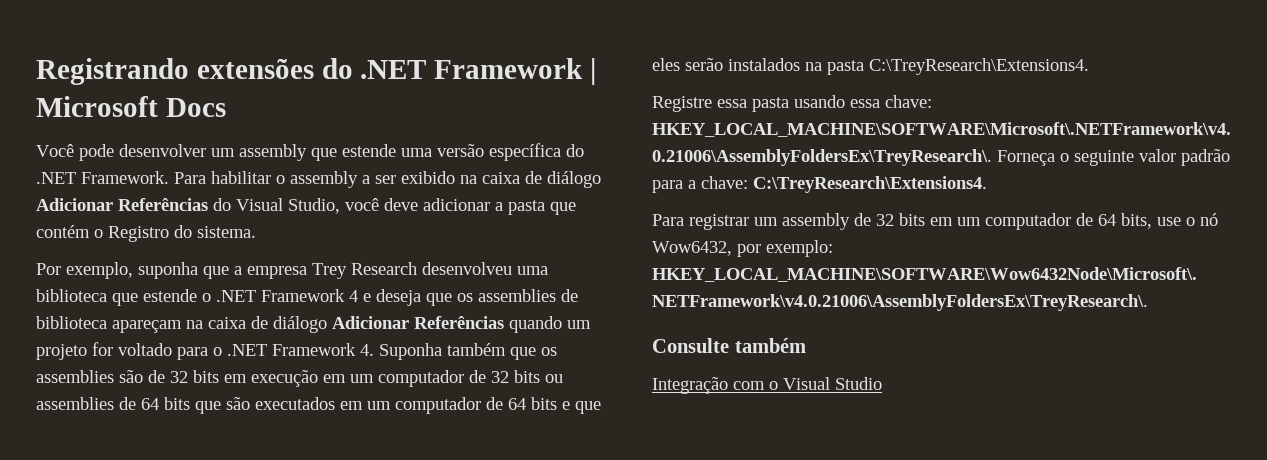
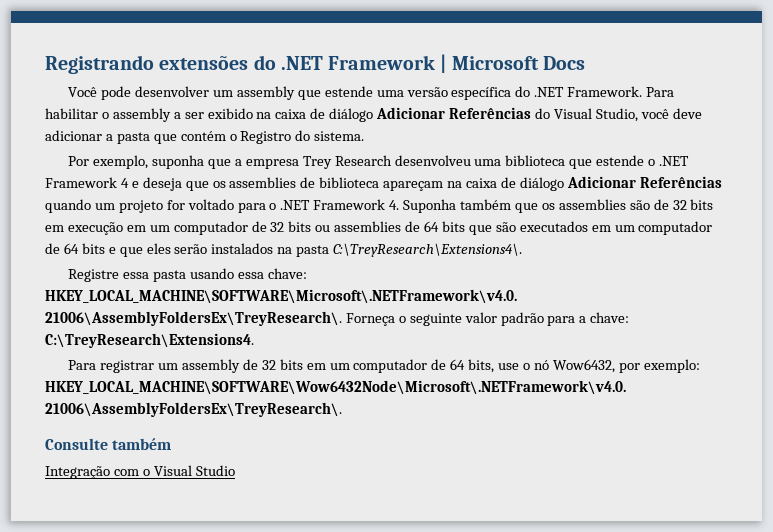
- Por exemplo, suponha que a empresa Trey Research desenvolveu uma biblioteca que estende o .NET Framework 4 e deseja que os assemblies de biblioteca apareçam na caixa de diálogo Adicionar Referências quando um projeto for voltado para o .NET Framework 4. Suponha também que os assemblies são de 32 bits em execução em um computador de 32 bits ou assemblies de 64 bits que são executados em um computador de 64 bits e que eles serão instalados na pasta C:\TreyResearch\Extensions4.
+ Por exemplo, suponha que a empresa Trey Research desenvolveu uma biblioteca que estende o .NET Framework 4 e deseja que os assemblies de biblioteca apareçam na caixa de diálogo Adicionar Referências quando um projeto for voltado para o .NET Framework 4. Suponha também que os assemblies são de 32 bits em execução em um computador de 32 bits ou assemblies de 64 bits que são executados em um computador de 64 bits e que eles serão instalados na pasta C:\TreyResearch\Extensions4\.

